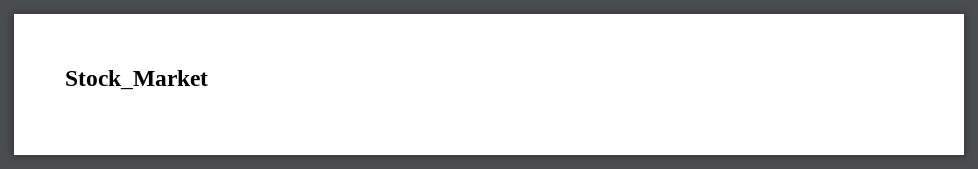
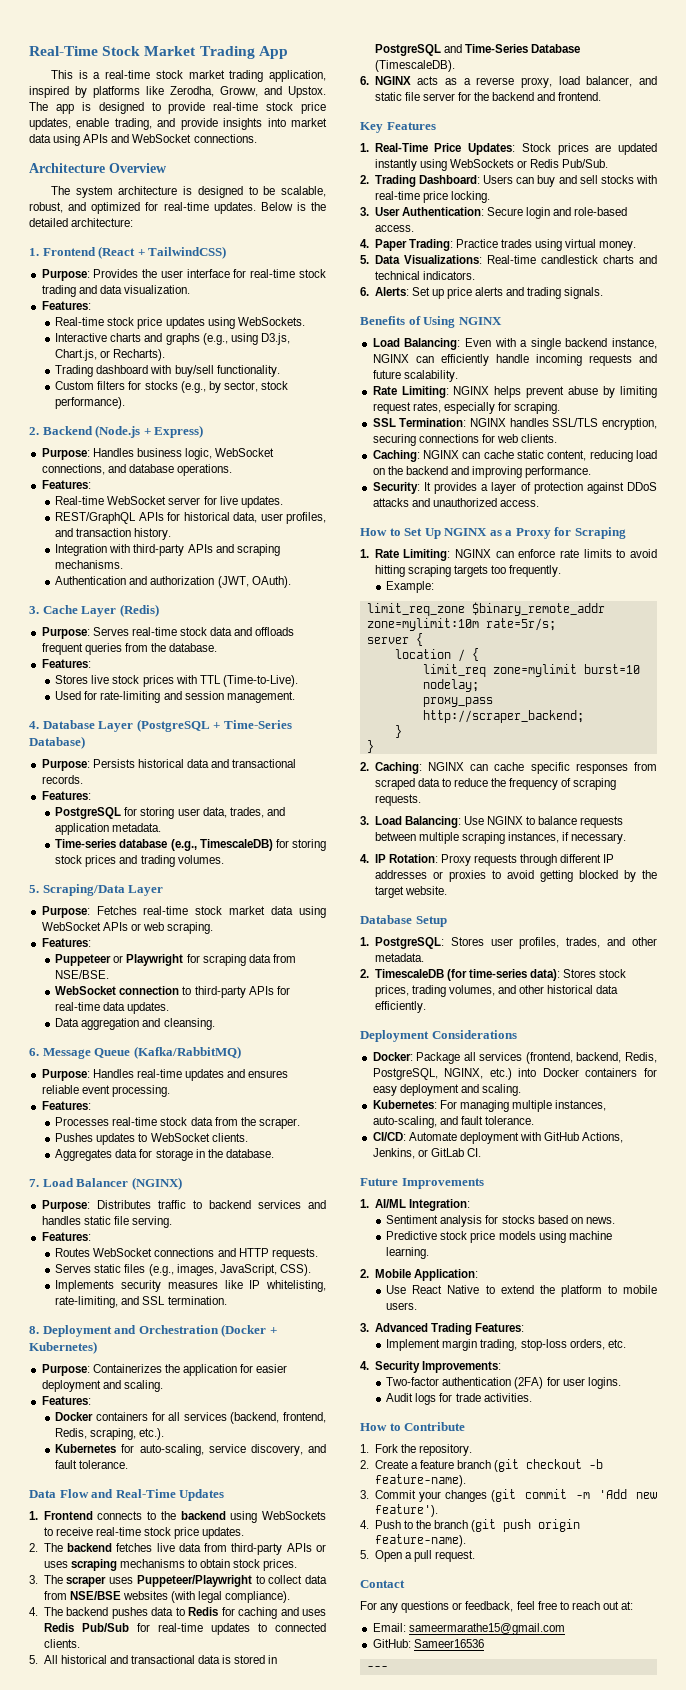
- Stock_Market
+ Real-Time Stock Market Trading App
+ This is a real-time stock market trading application, inspired by platforms like Zerodha, Groww, and Upstox. The app is designed to provide real-time stock price updates, enable trading, and provide insights into market data using APIs and WebSocket connections.
+ Architecture Overview
+ The system architecture is designed to be scalable, robust, and optimized for real-time updates. Below is the detailed architecture:
+ 1. Frontend (React + TailwindCSS)
+ Purpose: Provides the user interface for real-time stock trading and data visualization.
+ Features:
+ Real-time stock price updates using WebSockets.
+ Interactive charts and graphs (e.g., using D3.js, Chart.js, or Recharts).
+ Trading dashboard with buy/sell functionality.
+ Custom filters for stocks (e.g., by sector, stock performance).
+ 2. Backend (Node.js + Express)
+ Purpose: Handles business logic, WebSocket connections, and database operations.
+ Features:
+ Real-time WebSocket server for live updates.
+ REST/GraphQL APIs for historical data, user profiles, and transaction history.
+ Integration with third-party APIs and scraping mechanisms.
+ Authentication and authorization (JWT, OAuth).
+ 3. Cache Layer (Redis)
+ Purpose: Serves real-time stock data and offloads frequent queries from the database.
+ Features:
+ Stores live stock prices with TTL (Time-to-Live).
+ Used for rate-limiting and session management.
+ 4. Database Layer (PostgreSQL + Time-Series Database)
+ Purpose: Persists historical data and transactional records.
+ Features:
+ PostgreSQL for storing user data, trades, and application metadata.
+ Time-series database (e.g., TimescaleDB) for storing stock prices and trading volumes.
+ 5. Scraping/Data Layer
+ Purpose: Fetches real-time stock market data using WebSocket APIs or web scraping.
+ Features:
+ Puppeteer or Playwright for scraping data from NSE/BSE.
+ WebSocket connection to third-party APIs for real-time data updates.
+ Data aggregation and cleansing.
+ 6. Message Queue (Kafka/RabbitMQ)
+ Purpose: Handles real-time updates and ensures reliable event processing.
+ Features:
+ Processes real-time stock data from the scraper.
+ Pushes updates to WebSocket clients.
+ Aggregates data for storage in the database.
+ 7. Load Balancer (NGINX)
+ Purpose: Distributes traffic to backend services and handles static file serving.
+ Features:
+ Routes WebSocket connections and HTTP requests.
+ Serves static files (e.g., images, JavaScript, CSS).
+ Implements security measures like IP whitelisting, rate-limiting, and SSL termination.
+ 8. Deployment and Orchestration (Docker + Kubernetes)
+ Purpose: Containerizes the application for easier deployment and scaling.
+ Features:
+ Docker containers for all services (backend, frontend, Redis, scraping, etc.).
+ Kubernetes for auto-scaling, service discovery, and fault tolerance.
+ Data Flow and Real-Time Updates
+ 1. Frontend connects to the backend using WebSockets to receive real-time stock price updates.
+ 2. The backend fetches live data from third-party APIs or uses scraping mechanisms to obtain stock prices.
+ 3. The scraper uses Puppeteer/Playwright to collect data from NSE/BSE websites (with legal compliance).
+ 4. The backend pushes data to Redis for caching and uses Redis Pub/Sub for real-time updates to connected clients.
+ 5. All historical and transactional data is stored in PostgreSQL and Time-Series Database (TimescaleDB).
+ 6. NGINX acts as a reverse proxy, load balancer, and static file server for the backend and frontend.
+ Key Features
+ 1. Real-Time Price Updates: Stock prices are updated instantly using WebSockets or Redis Pub/Sub.
+ 2. Trading Dashboard: Users can buy and sell stocks with real-time price locking.
+ 3. User Authentication: Secure login and role-based access.
+ 4. Paper Trading: Practice trades using virtual money.
+ 5. Data Visualizations: Real-time candlestick charts and technical indicators.
+ 6. Alerts: Set up price alerts and trading signals.
+ Benefits of Using NGINX
+ Load Balancing: Even with a single backend instance, NGINX can efficiently handle incoming requests and future scalability.
+ Rate Limiting: NGINX helps prevent abuse by limiting request rates, especially for scraping.
+ SSL Termination: NGINX handles SSL/TLS encryption, securing connections for web clients.
+ Caching: NGINX can cache static content, reducing load on the backend and improving performance.
+ Security: It provides a layer of protection against DDoS attacks and unauthorized access.
+ How to Set Up NGINX as a Proxy for Scraping
+ 1. Rate Limiting: NGINX can enforce rate limits to avoid hitting scraping targets too frequently.
+ Example:
+ limit_req_zone $binary_remote_addr zone=mylimit:10m rate=5r/s;
+ server {
+ location / {
+ limit_req zone=mylimit burst=10 nodelay;
+ proxy_pass http://scraper_backend;
+ }
+ }
+ 2. Caching: NGINX can cache specific responses from scraped data to reduce the frequency of scraping requests.
+ 3. Load Balancing: Use NGINX to balance requests between multiple scraping instances, if necessary.
+ 4. IP Rotation: Proxy requests through different IP addresses or proxies to avoid getting blocked by the target website.
+ Database Setup
+ 1. PostgreSQL: Stores user profiles, trades, and other metadata.
+ 2. TimescaleDB (for time-series data): Stores stock prices, trading volumes, and other historical data efficiently.
+ Deployment Considerations
+ Docker: Package all services (frontend, backend, Redis, PostgreSQL, NGINX, etc.) into Docker containers for easy deployment and scaling.
+ Kubernetes: For managing multiple instances, auto-scaling, and fault tolerance.
+ CI/CD: Automate deployment with GitHub Actions, Jenkins, or GitLab CI.
+ Future Improvements
+ 1. AI/ML Integration:
+ Sentiment analysis for stocks based on news.
+ Predictive stock price models using machine learning.
+ 2. Mobile Application:
+ Use React Native to extend the platform to mobile users.
+ 3. Advanced Trading Features:
+ Implement margin trading, stop-loss orders, etc.
+ 4. Security Improvements:
+ Two-factor authentication (2FA) for user logins.
+ Audit logs for trade activities.
+ How to Contribute
+ 1. Fork the repository.
+ 2. Create a feature branch (git checkout -b feature-name).
+ 3. Commit your changes (git commit -m 'Add new feature').
+ 4. Push to the branch (git push origin feature-name).
+ 5. Open a pull request.
+ Contact
+ For any questions or feedback, feel free to reach out at:
+ Email: sameermarathe15@gmail.com
+ GitHub: Sameer16536
+ ---

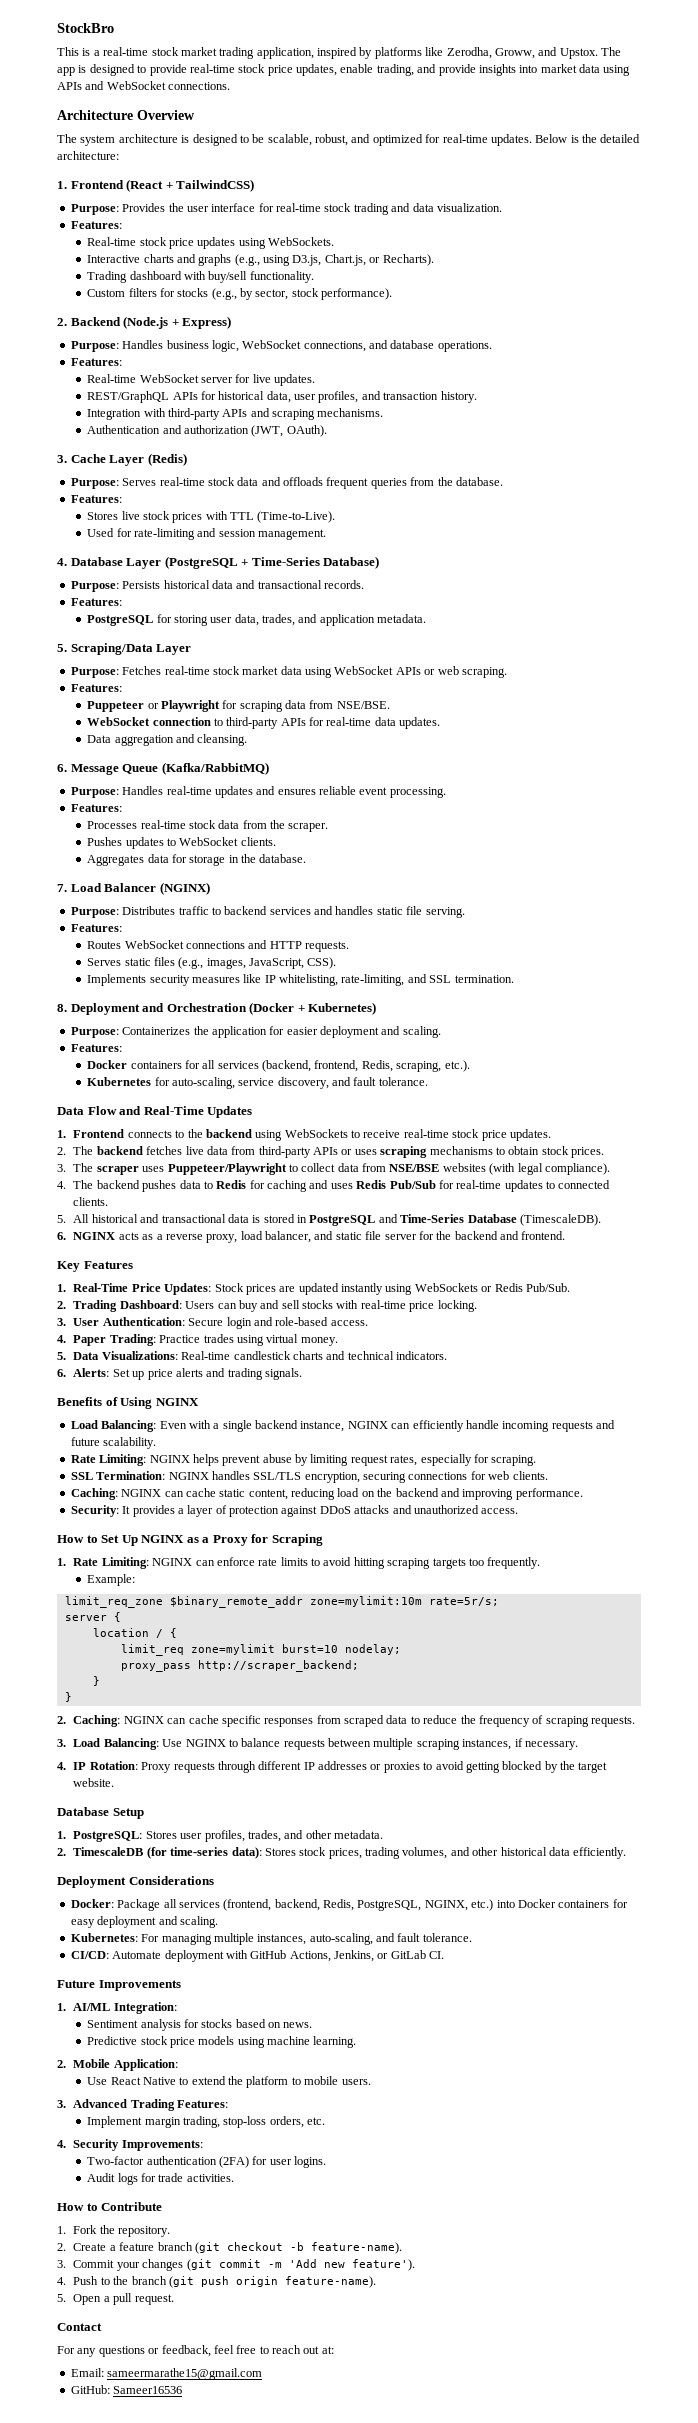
- Real-Time Stock Market Trading App
+ StockBro
- Time-series database (e.g., TimescaleDB) for storing stock prices and trading volumes.
- ---

